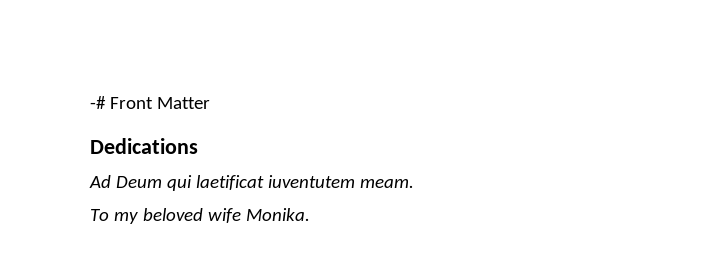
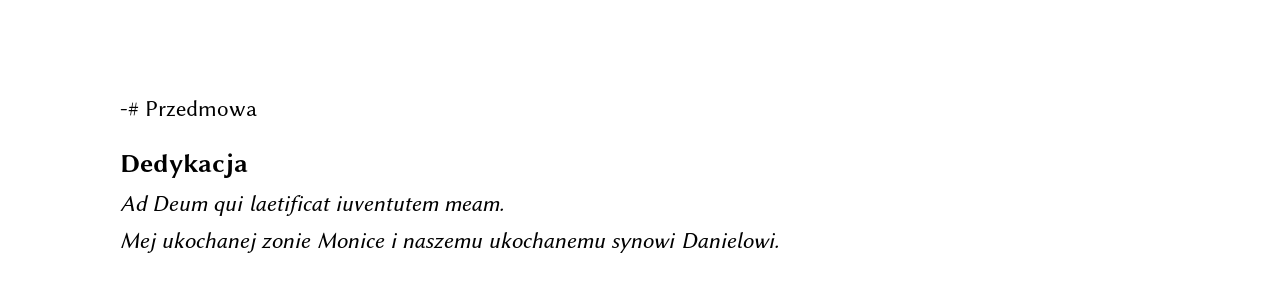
- -# Front Matter
- Dedications
+ -# Przedmowa
+ Dedykacja
- To my beloved wife Monika.
+ Mej ukochanej zonie Monice i naszemu ukochanemu synowi Danielowi.

